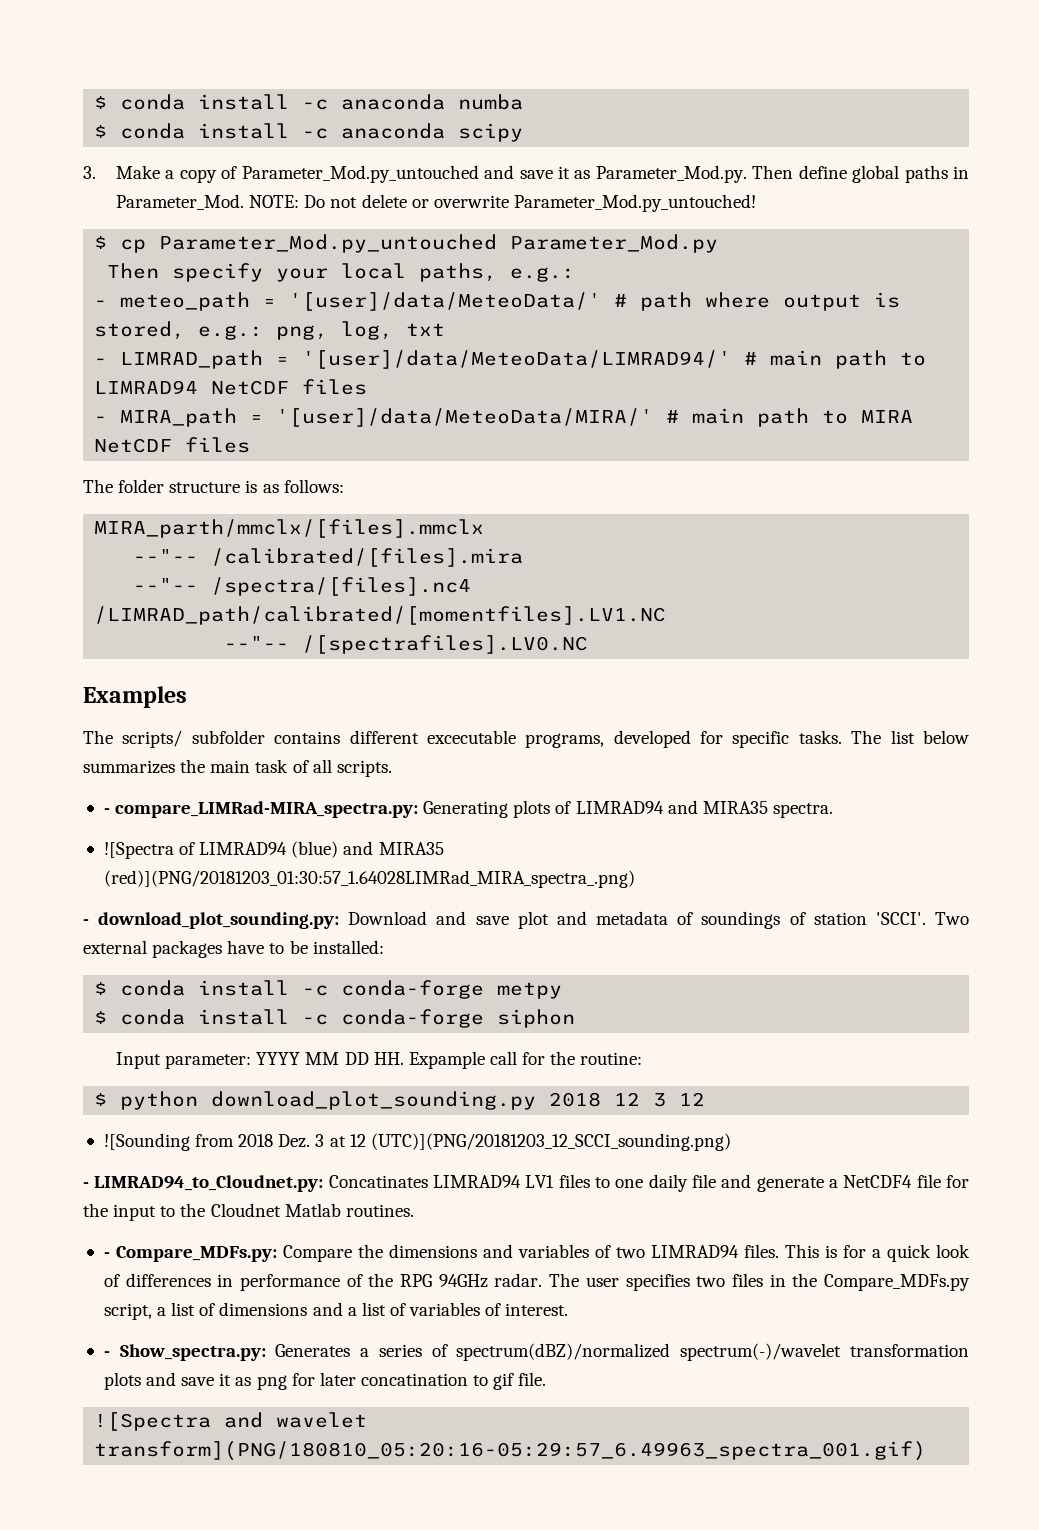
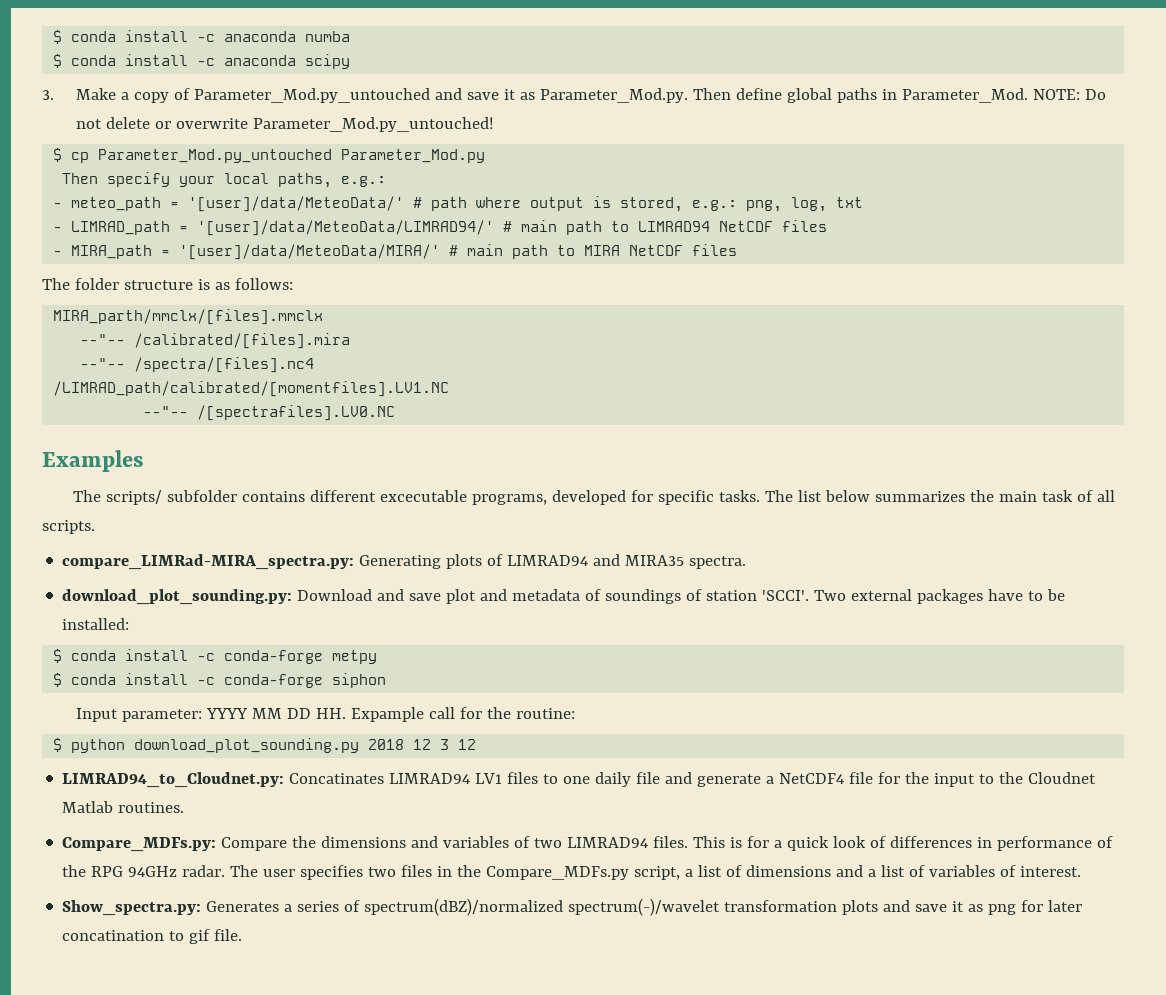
- - compare_LIMRad-MIRA_spectra.py: Generating plots of LIMRAD94 and MIRA35 spectra.
+ compare_LIMRad-MIRA_spectra.py: Generating plots of LIMRAD94 and MIRA35 spectra.
- ![Spectra of LIMRAD94 (blue) and MIRA35 (red)](PNG/20181203_01:30:57_1.64028LIMRad_MIRA_spectra_.png)
- - download_plot_sounding.py: Download and save plot and metadata of soundings of station 'SCCI'.
+ download_plot_sounding.py: Download and save plot and metadata of soundings of station 'SCCI'.
- ![Sounding from 2018 Dez. 3 at 12 (UTC)](PNG/20181203_12_SCCI_sounding.png)
- - LIMRAD94_to_Cloudnet.py: Concatinates LIMRAD94 LV1 files to one daily file and generate a NetCDF4 file for the input to the Cloudnet Matlab routines.
+ LIMRAD94_to_Cloudnet.py: Concatinates LIMRAD94 LV1 files to one daily file and generate a NetCDF4 file for the input to the Cloudnet Matlab routines.
- - Compare_MDFs.py: Compare the dimensions and variables of two LIMRAD94 files.
+ Compare_MDFs.py: Compare the dimensions and variables of two LIMRAD94 files.
- - Show_spectra.py: Generates a series of spectrum(dBZ)/normalized spectrum(-)/wavelet transformation plots and save it as png for later concatination to gif file.
+ Show_spectra.py: Generates a series of spectrum(dBZ)/normalized spectrum(-)/wavelet transformation plots and save it as png for later concatination to gif file.
- ![Spectra and wavelet transform](PNG/180810_05:20:16-05:29:57_6.49963_spectra_001.gif)

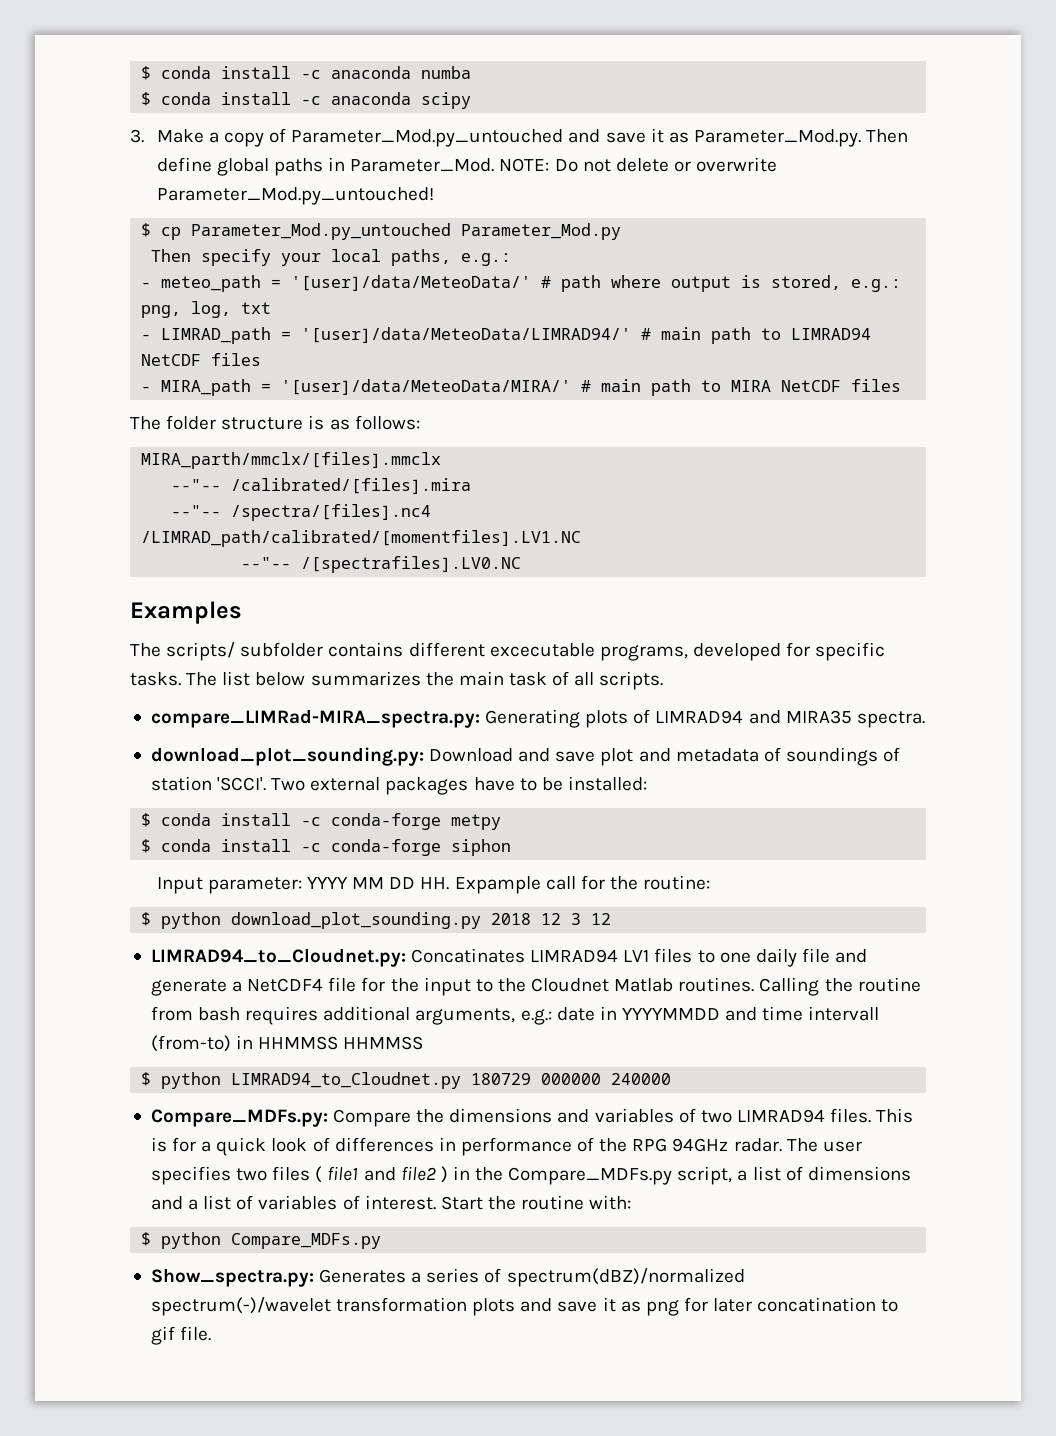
+ Calling the routine from bash requires additional arguments, e.g.: date in YYYYMMDD and time intervall (from-to) in HHMMSS HHMMSS
+ $ python LIMRAD94_to_Cloudnet.py 180729 000000 240000
- The user specifies two files in the Compare_MDFs.py script, a list of dimensions and a list of variables of interest.
+ The user specifies two files ( file1 and file2 ) in the Compare_MDFs.py script, a list of dimensions and a list of variables of interest. Start the routine with:
+ $ python Compare_MDFs.py

